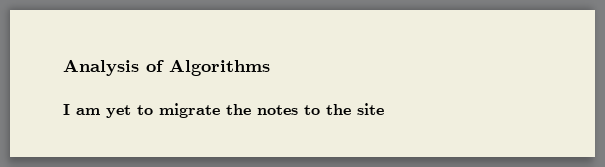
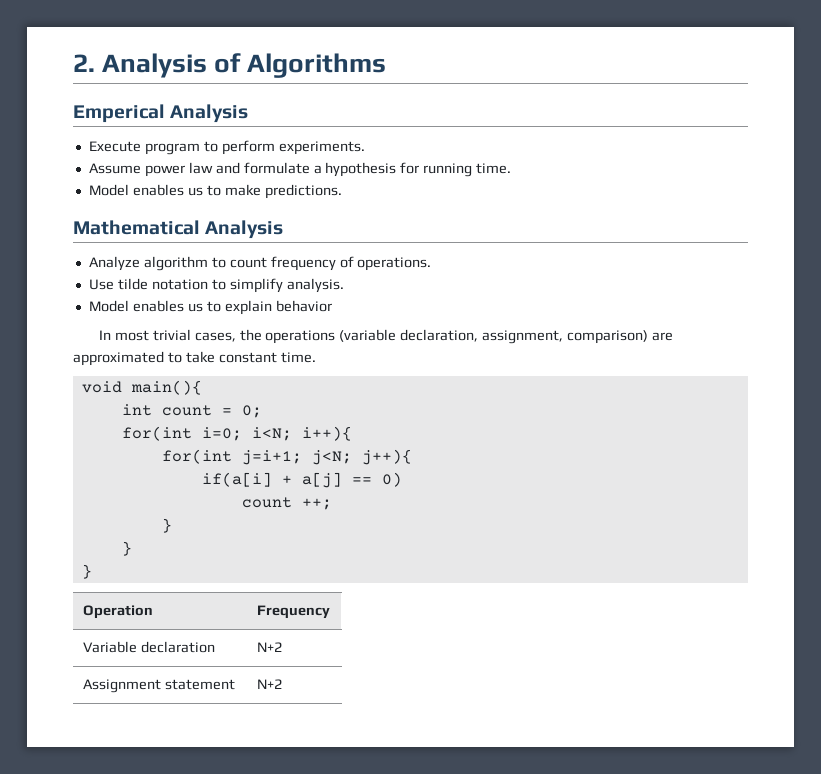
- Analysis of Algorithms
+ 2. Analysis of Algorithms
- I am yet to migrate the notes to the site
+ Emperical Analysis
+ Execute program to perform experiments.
+ Assume power law and formulate a hypothesis for running time.
+ Model enables us to make predictions.
+ Mathematical Analysis
+ Analyze algorithm to count frequency of operations.
+ Use tilde notation to simplify analysis.
+ Model enables us to explain behavior
+ In most trivial cases, the operations (variable declaration, assignment, comparison) are approximated to take constant time.
+ void main(){
+ int count = 0;
+ for(int i=0; i<N; i++){
+ for(int j=i+1; j<N; j++){
+ if(a[i] + a[j] == 0)
+ count ++;
+ }
+ }
+ }
+ Operation | Frequency
+ Variable declaration | N+2
+ Assignment statement | N+2

